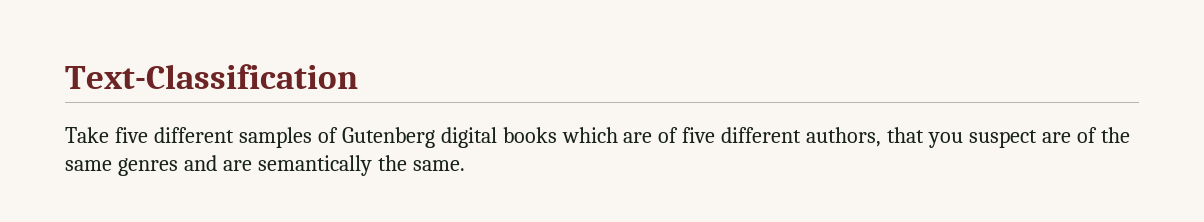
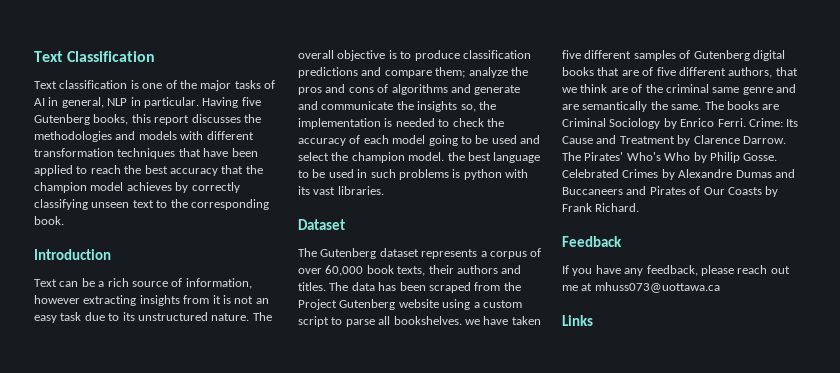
- Text-Classification
- Take five different samples of Gutenberg digital books which are of five different authors, that you suspect are of the same genres and are semantically the same.
+ Text Classification
+ Text classification is one of the major tasks of AI in general, NLP in particular. Having five Gutenberg books, this report discusses the methodologies and models with different transformation techniques that have been applied to reach the best accuracy that the champion model achieves by correctly classifying unseen text to the corresponding book.
+ Introduction
+ Text can be a rich source of information, however extracting insights from it is not an easy task due to its unstructured nature. The overall objective is to produce classification predictions and compare them; analyze the pros and cons of algorithms and generate and communicate the insights so, the implementation is needed to check the accuracy of each model going to be used and select the champion model. the best language to be used in such problems is python with its vast libraries.
+ Dataset
+ The Gutenberg dataset represents a corpus of over 60,000 book texts, their authors and titles. The data has been scraped from the Project Gutenberg website using a custom script to parse all bookshelves. we have taken five different samples of Gutenberg digital books that are of five different authors, that we think are of the criminal same genre and are semantically the same.
+ The books are Criminal Sociology by Enrico Ferri. Crime: Its Cause and Treatment by Clarence Darrow. The Pirates' Who's Who by Philip Gosse. Celebrated Crimes by Alexandre Dumas and Buccaneers and Pirates of Our Coasts by Frank Richard.
+ Feedback
+ If you have any feedback, please reach out me at mhuss073@uottawa.ca
+ Links

